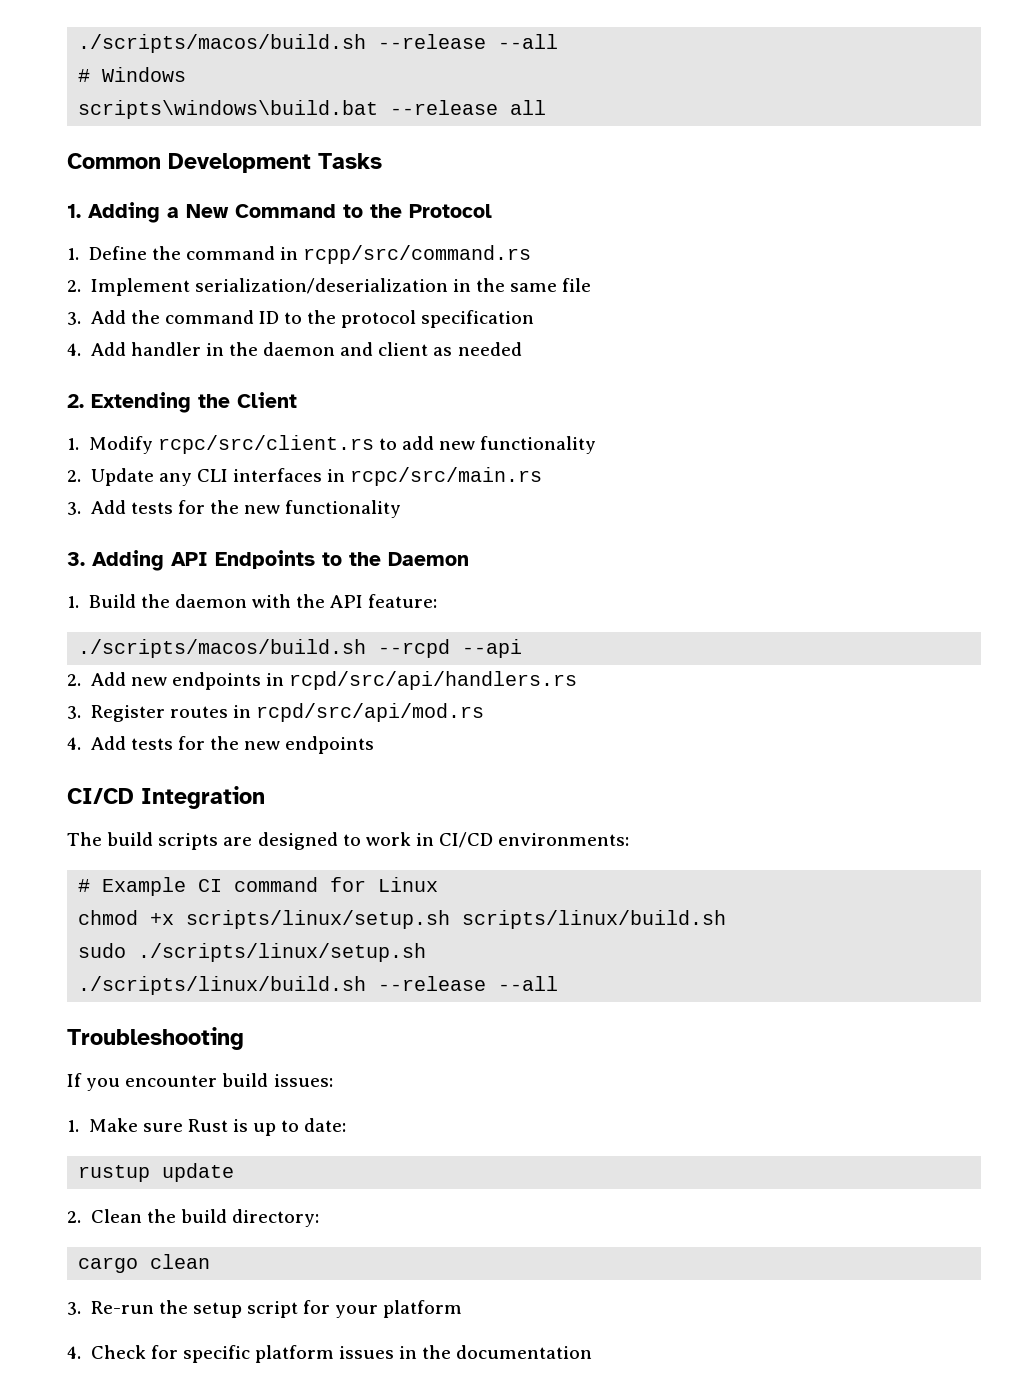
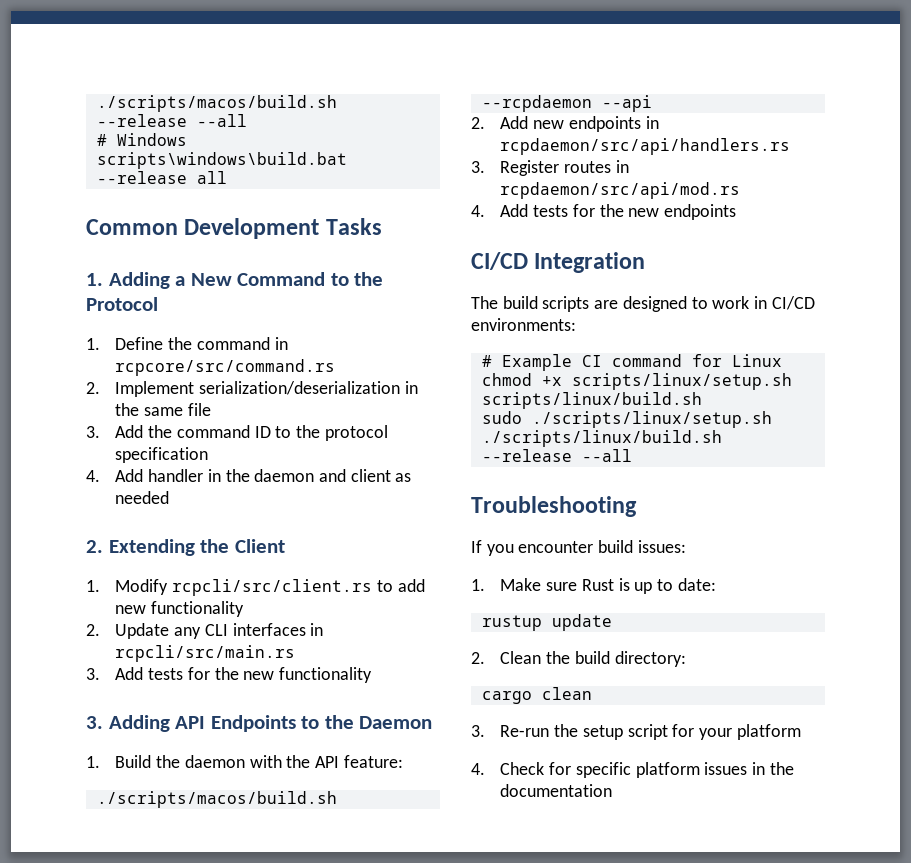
- 1. Define the command in rcpp/src/command.rs
+ 1. Define the command in rcpcore/src/command.rs
- 1. Modify rcpc/src/client.rs to add new functionality
+ 1. Modify rcpcli/src/client.rs to add new functionality
- 2. Update any CLI interfaces in rcpc/src/main.rs
+ 2. Update any CLI interfaces in rcpcli/src/main.rs
- ./scripts/macos/build.sh --rcpd --api
+ ./scripts/macos/build.sh --rcpdaemon --api
- 2. Add new endpoints in rcpd/src/api/handlers.rs
+ 2. Add new endpoints in rcpdaemon/src/api/handlers.rs
- 3. Register routes in rcpd/src/api/mod.rs
+ 3. Register routes in rcpdaemon/src/api/mod.rs

